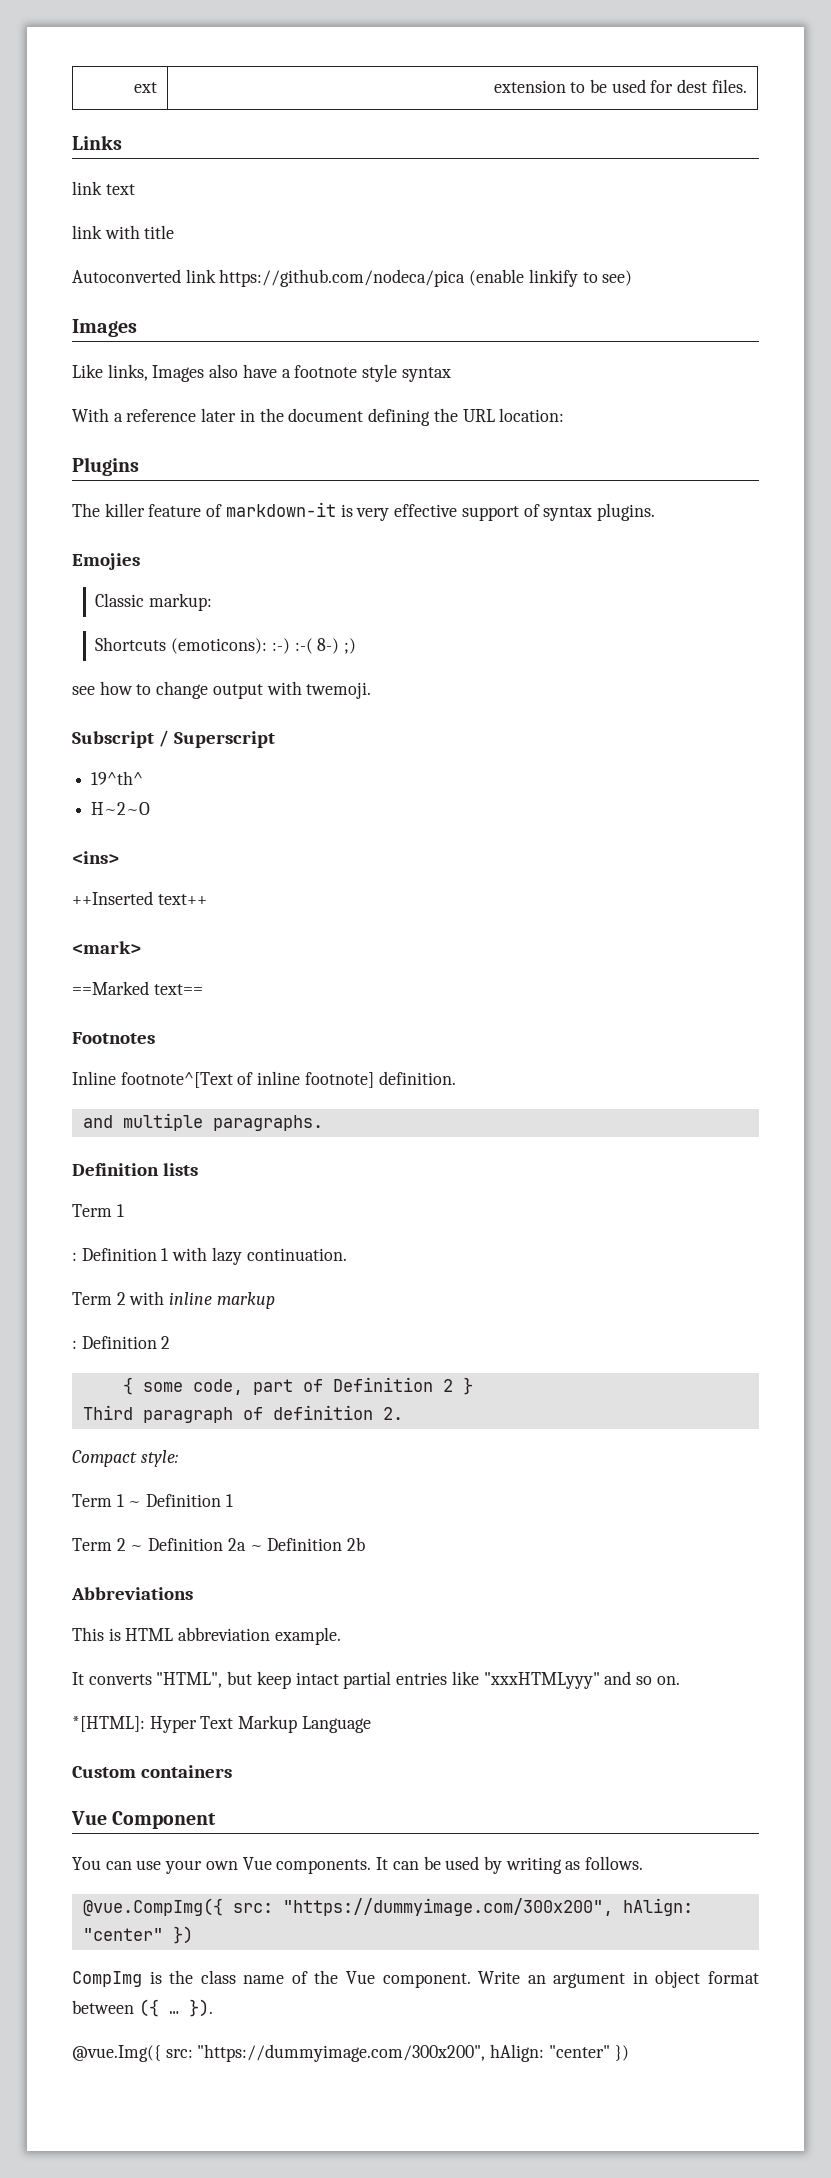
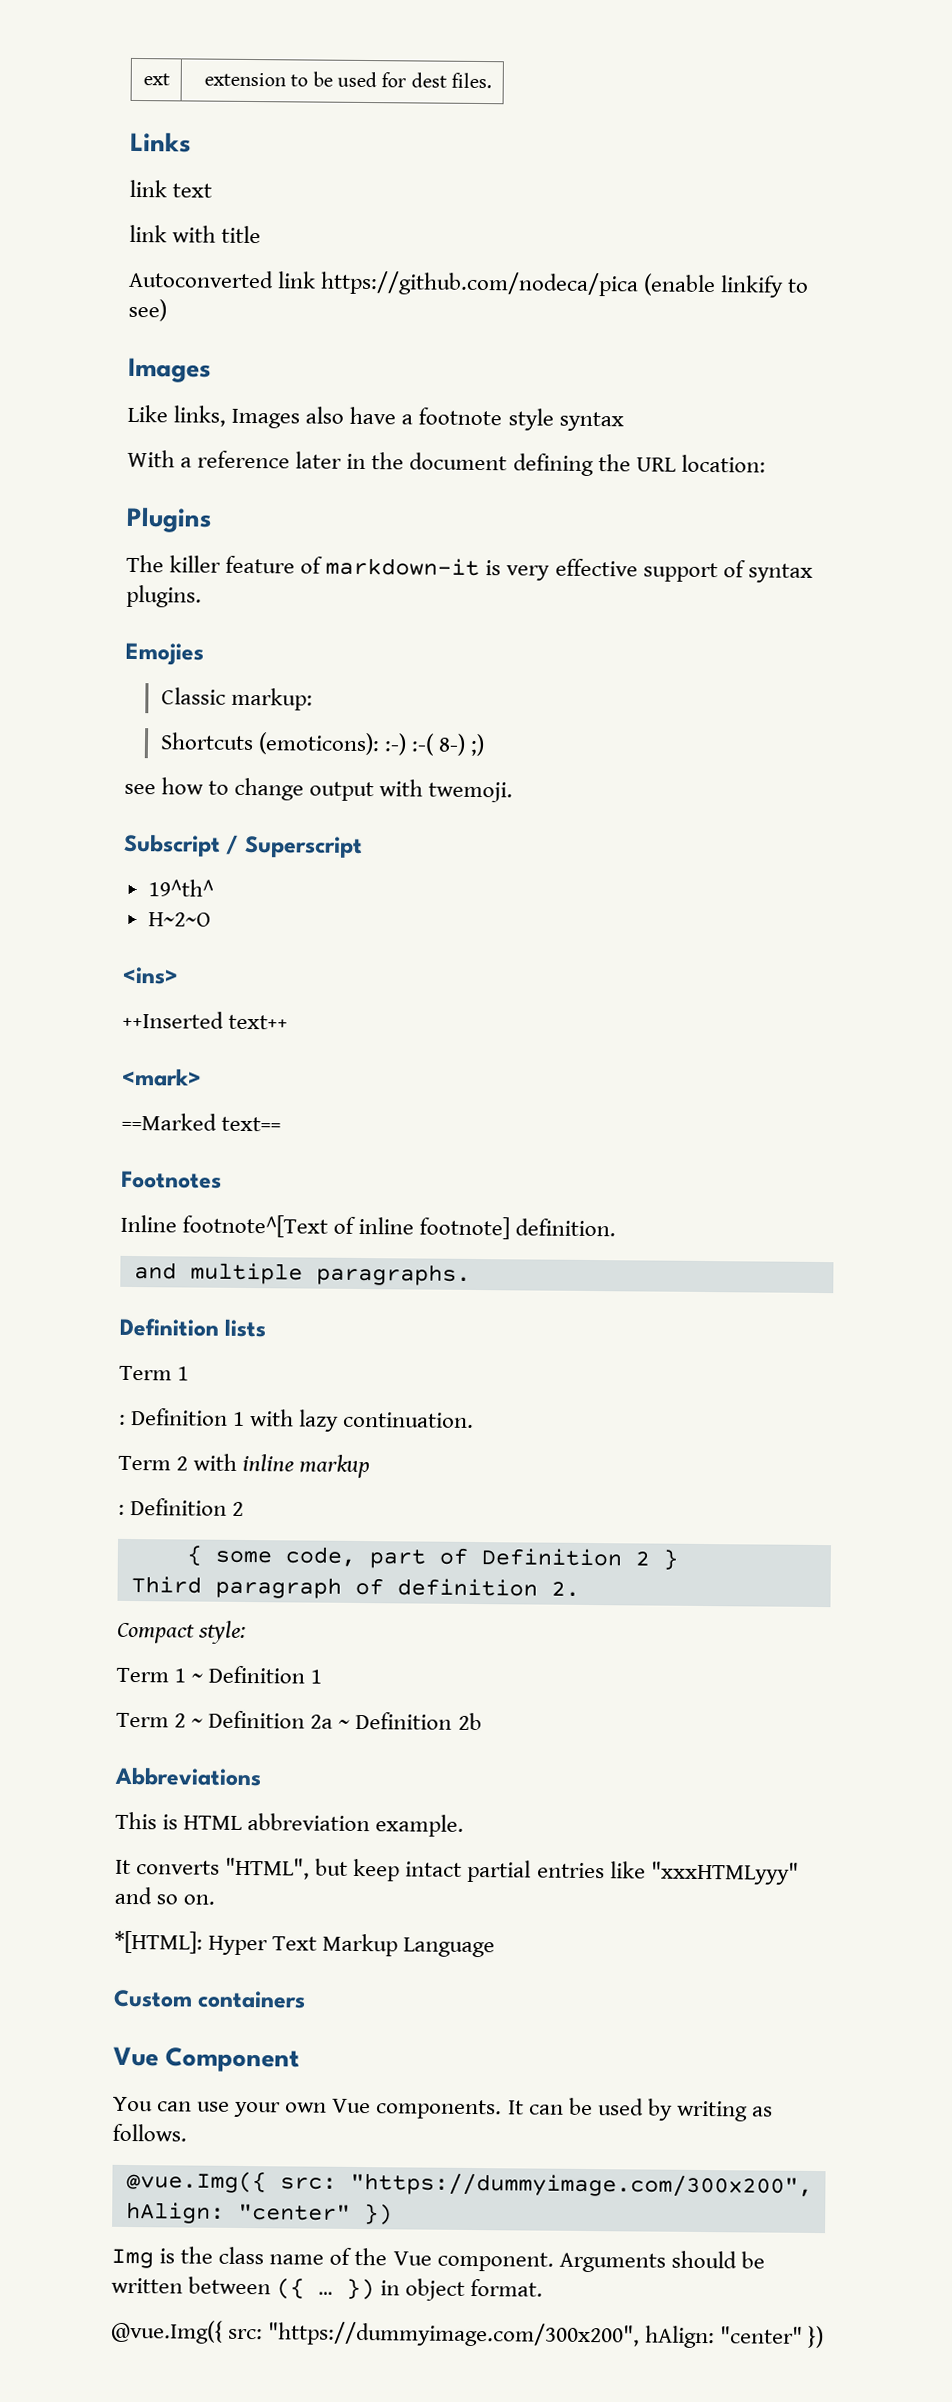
  It can be used by writing as follows.
- @vue.CompImg({ src: "https://dummyimage.com/300x200", hAlign: "center" })
+ @vue.Img({ src: "https://dummyimage.com/300x200", hAlign: "center" })
- CompImg is the class name of the Vue component.
+ Img is the class name of the Vue component.
- Write an argument in object format between ({ … }).
+ Arguments should be written between ({ … }) in object format.

